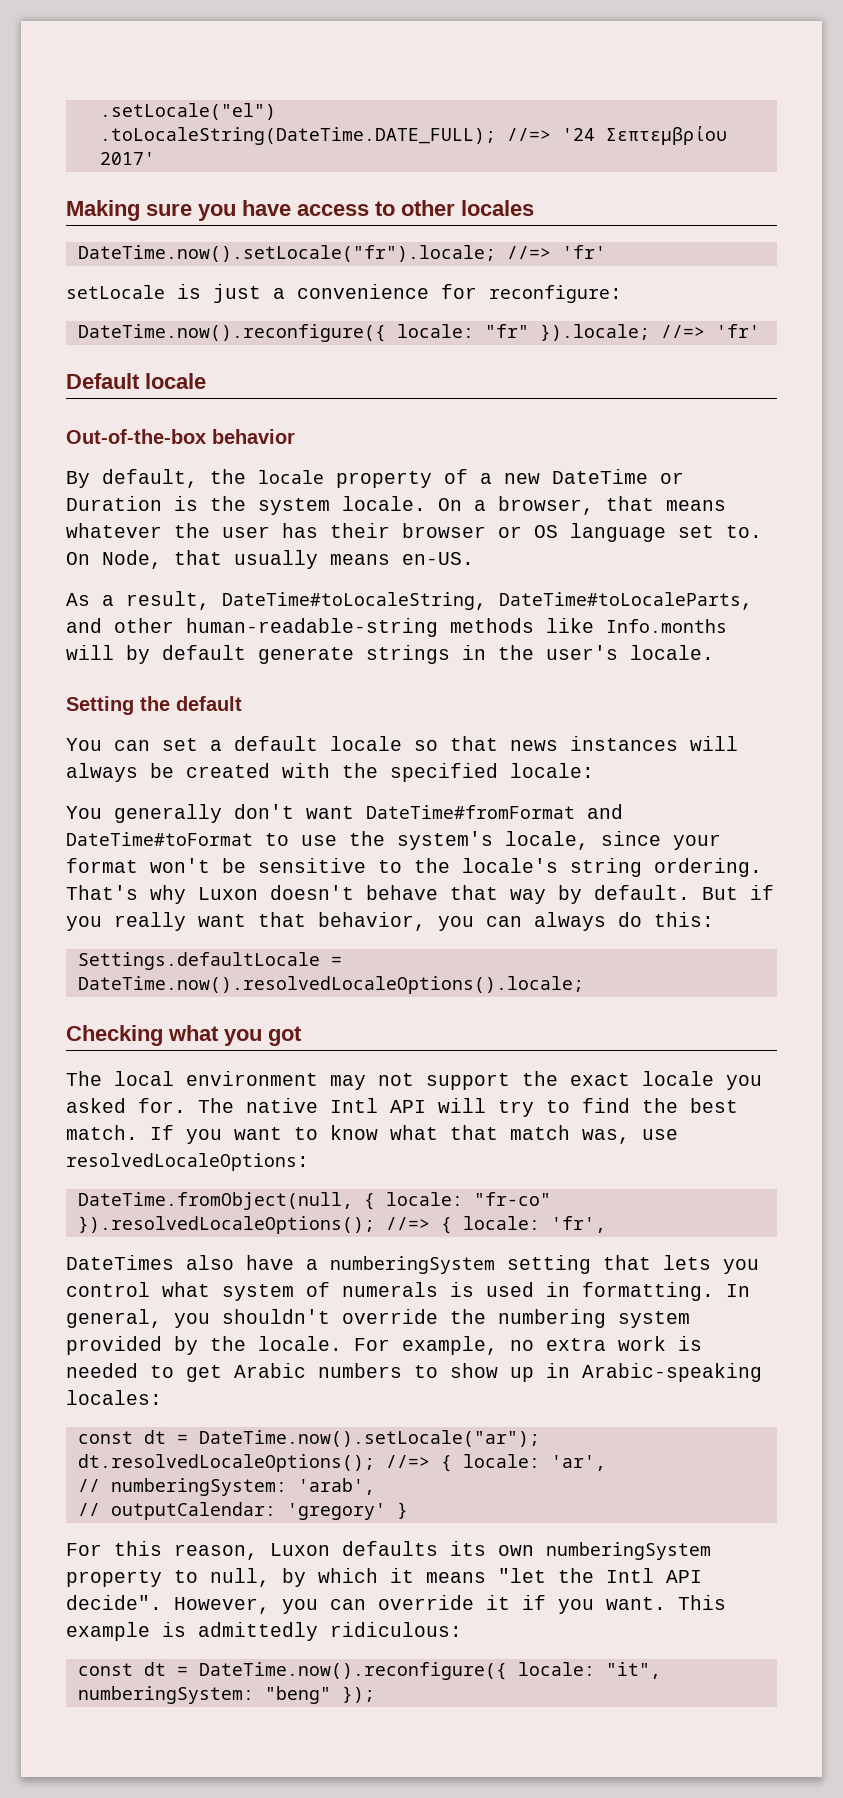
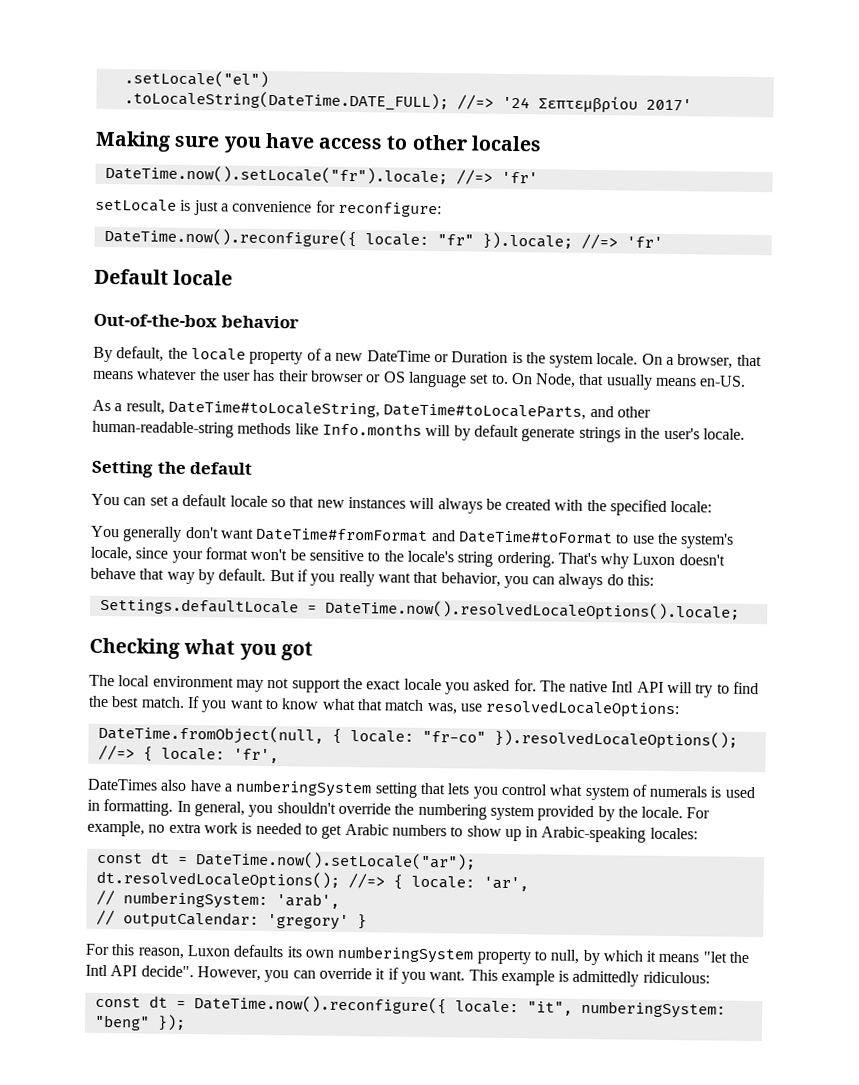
- You can set a default locale so that news instances will always be created with the specified locale:
+ You can set a default locale so that new instances will always be created with the specified locale:

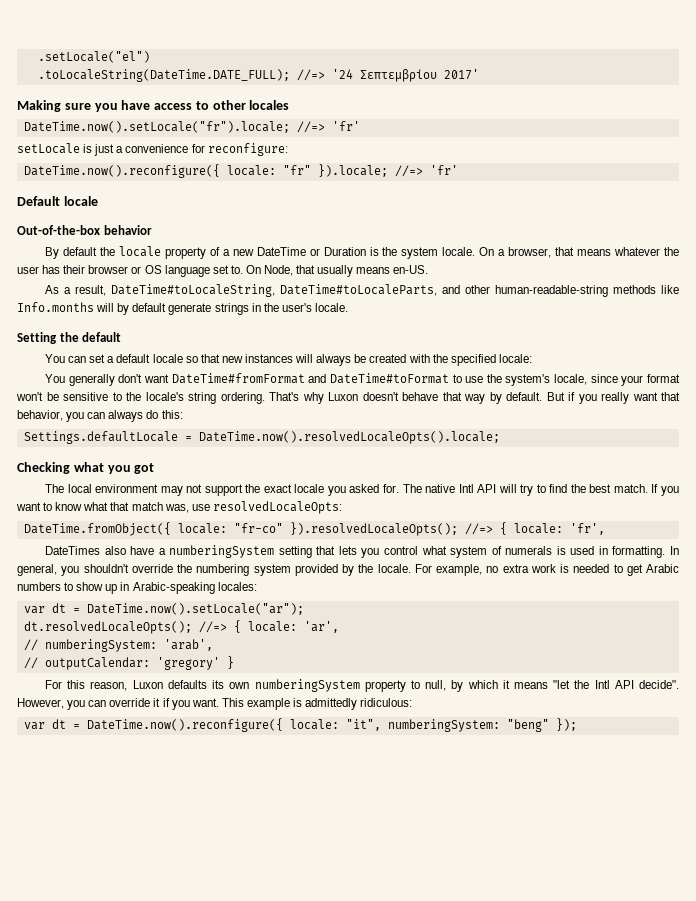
- By default, the locale property of a new DateTime or Duration is the system locale.
+ By default the locale property of a new DateTime or Duration is the system locale.
- Settings.defaultLocale = DateTime.now().resolvedLocaleOptions().locale;
+ Settings.defaultLocale = DateTime.now().resolvedLocaleOpts().locale;
- If you want to know what that match was, use resolvedLocaleOptions:
- DateTime.fromObject(null, { locale: "fr-co" }).resolvedLocaleOptions(); //=> { locale: 'fr',
+ If you want to know what that match was, use resolvedLocaleOpts:
+ DateTime.fromObject({ locale: "fr-co" }).resolvedLocaleOpts(); //=> { locale: 'fr',
- const dt = DateTime.now().setLocale("ar");
+ var dt = DateTime.now().setLocale("ar");
- dt.resolvedLocaleOptions(); //=> { locale: 'ar',
+ dt.resolvedLocaleOpts(); //=> { locale: 'ar',
- const dt = DateTime.now().reconfigure({ locale: "it", numberingSystem: "beng" });
+ var dt = DateTime.now().reconfigure({ locale: "it", numberingSystem: "beng" });

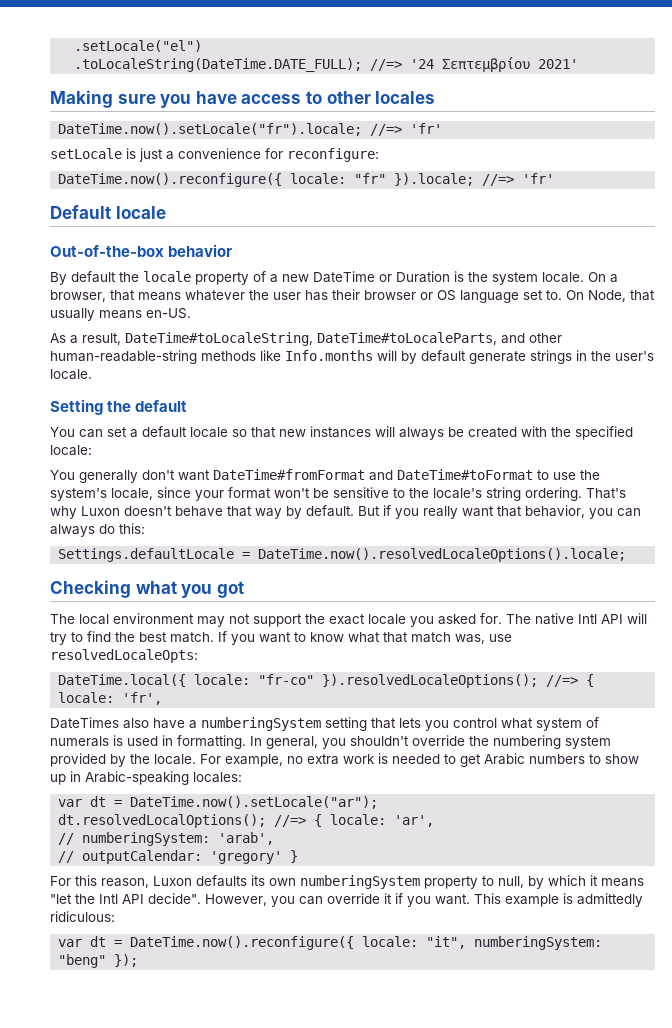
- .toLocaleString(DateTime.DATE_FULL); //=> '24 Σεπτεμβρίου 2017'
+ .toLocaleString(DateTime.DATE_FULL); //=> '24 Σεπτεμβρίου 2021'
- Settings.defaultLocale = DateTime.now().resolvedLocaleOpts().locale;
+ Settings.defaultLocale = DateTime.now().resolvedLocaleOptions().locale;
- DateTime.fromObject({ locale: "fr-co" }).resolvedLocaleOpts(); //=> { locale: 'fr',
+ DateTime.local({ locale: "fr-co" }).resolvedLocaleOptions(); //=> { locale: 'fr',
- dt.resolvedLocaleOpts(); //=> { locale: 'ar',
+ dt.resolvedLocalOptions(); //=> { locale: 'ar',

